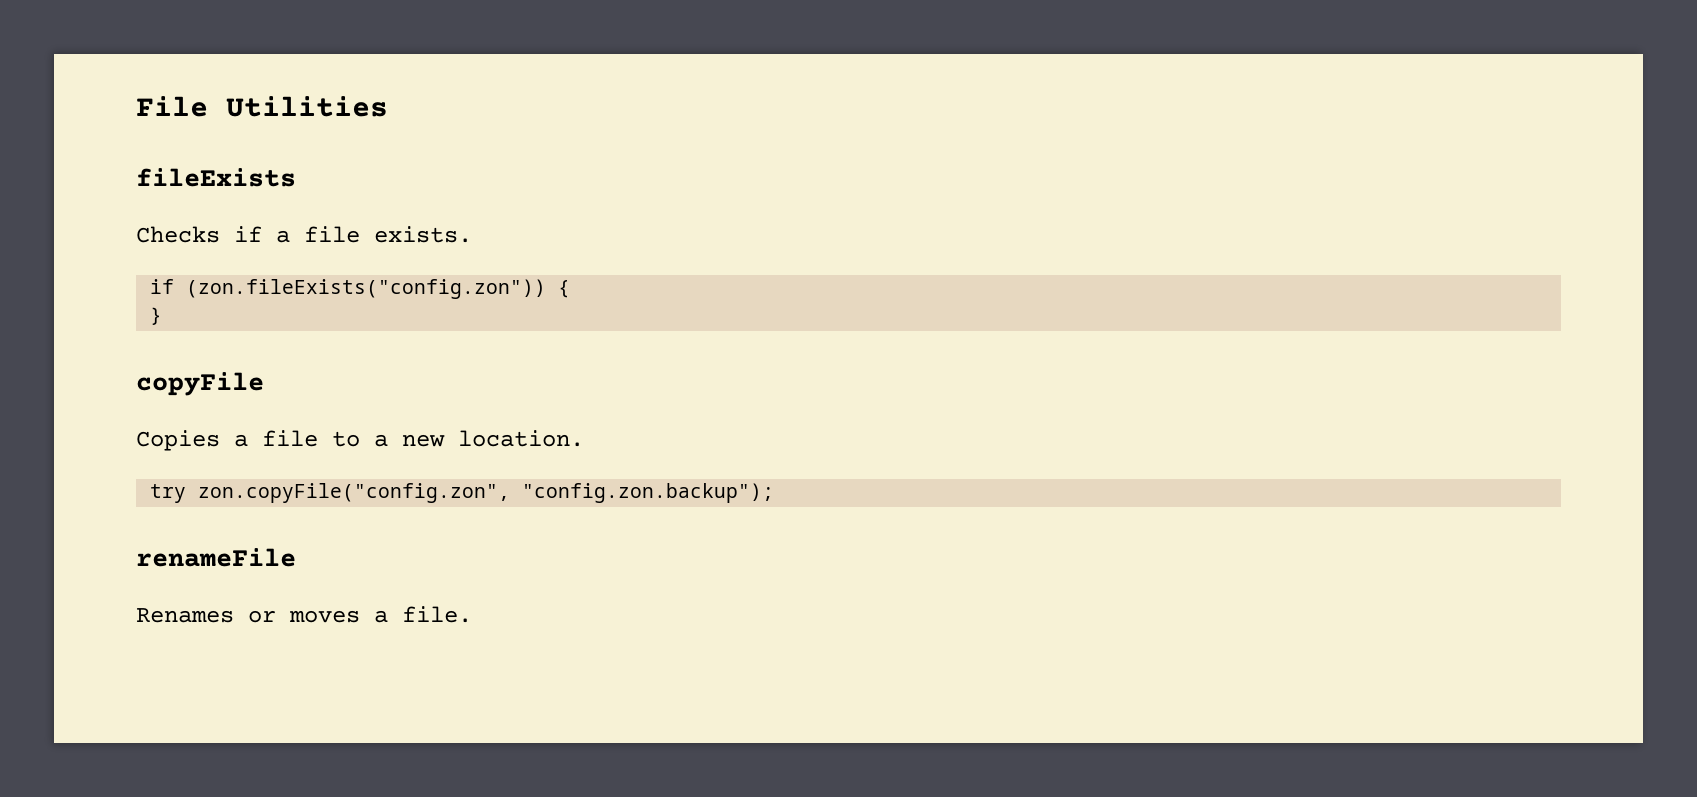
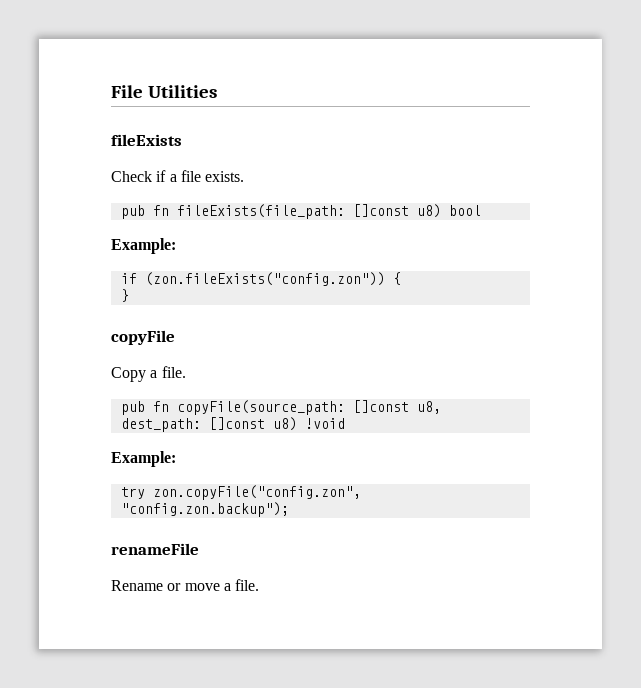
- Checks if a file exists.
+ Check if a file exists.
+ pub fn fileExists(file_path: []const u8) bool
+ Example:
- Copies a file to a new location.
+ Copy a file.
+ pub fn copyFile(source_path: []const u8, dest_path: []const u8) !void
+ Example:
- Renames or moves a file.
+ Rename or move a file.

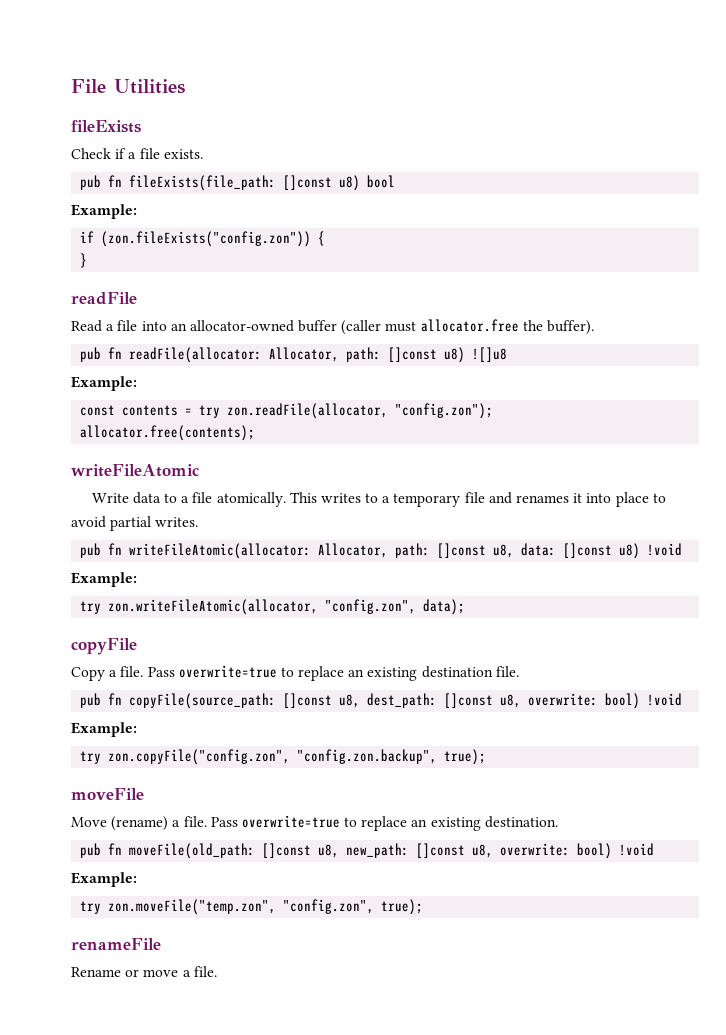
+ readFile
+ Read a file into an allocator-owned buffer (caller must allocator.free the buffer).
+ pub fn readFile(allocator: Allocator, path: []const u8) ![]u8
+ Example:
+ const contents = try zon.readFile(allocator, "config.zon");
+ allocator.free(contents);
+ writeFileAtomic
+ Write data to a file atomically. This writes to a temporary file and renames it into place to avoid partial writes.
+ pub fn writeFileAtomic(allocator: Allocator, path: []const u8, data: []const u8) !void
+ Example:
+ try zon.writeFileAtomic(allocator, "config.zon", data);
  copyFile
- Copy a file.
+ Copy a file. Pass overwrite=true to replace an existing destination file.
- pub fn copyFile(source_path: []const u8, dest_path: []const u8) !void
+ pub fn copyFile(source_path: []const u8, dest_path: []const u8, overwrite: bool) !void
- try zon.copyFile("config.zon", "config.zon.backup");
+ try zon.copyFile("config.zon", "config.zon.backup", true);
+ moveFile
+ Move (rename) a file. Pass overwrite=true to replace an existing destination.
+ pub fn moveFile(old_path: []const u8, new_path: []const u8, overwrite: bool) !void
+ Example:
+ try zon.moveFile("temp.zon", "config.zon", true);

